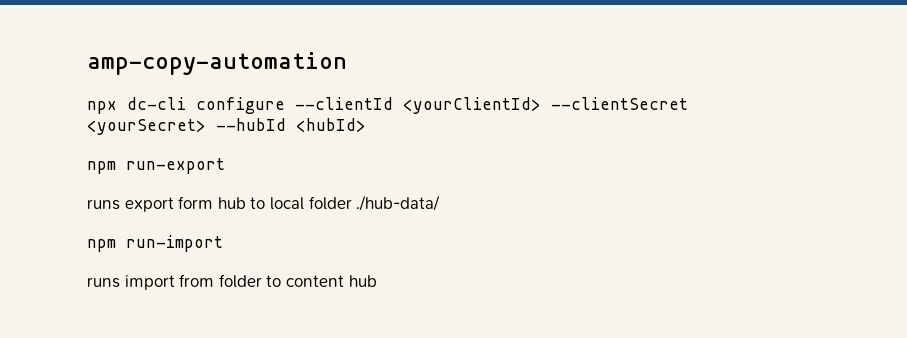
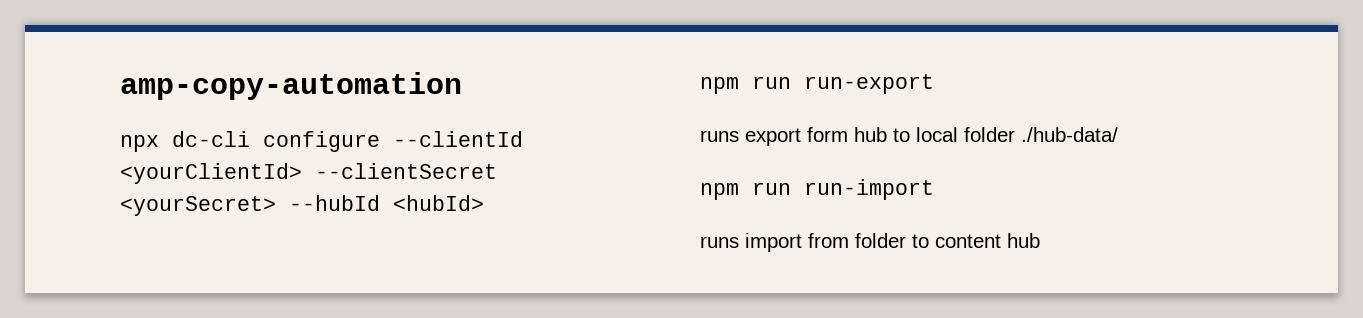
- npm run-export
+ npm run run-export
- npm run-import
+ npm run run-import

